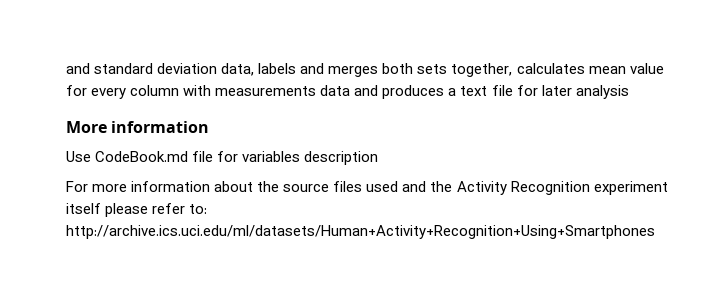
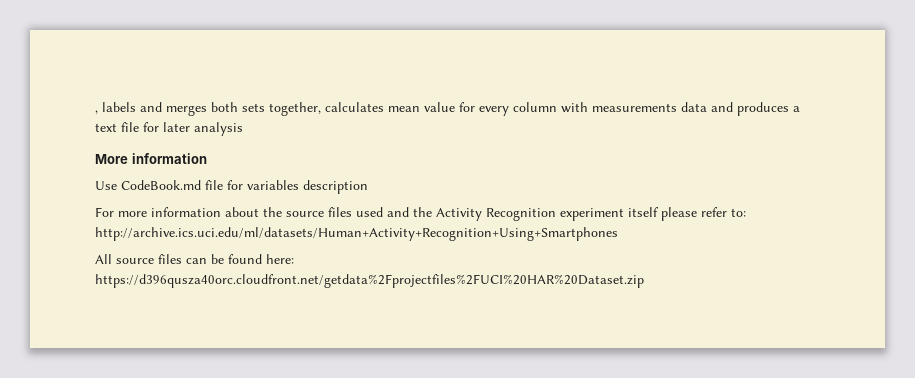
- and standard deviation data, labels and merges both sets together, calculates mean value for every column with measurements data and produces a text file for later analysis
+ , labels and merges both sets together, calculates mean value for every column with measurements data and produces a text file for later analysis
+ All source files can be found here: https://d396qusza40orc.cloudfront.net/getdata%2Fprojectfiles%2FUCI%20HAR%20Dataset.zip

